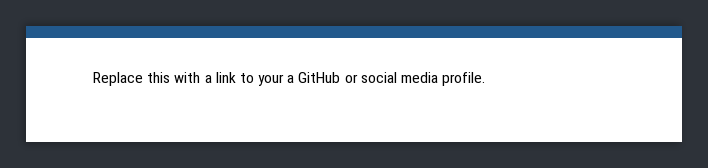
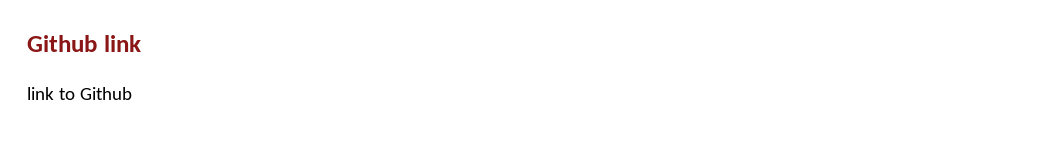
- Replace this with a link to your a GitHub or social media profile.
+ Github link
+ link to Github

